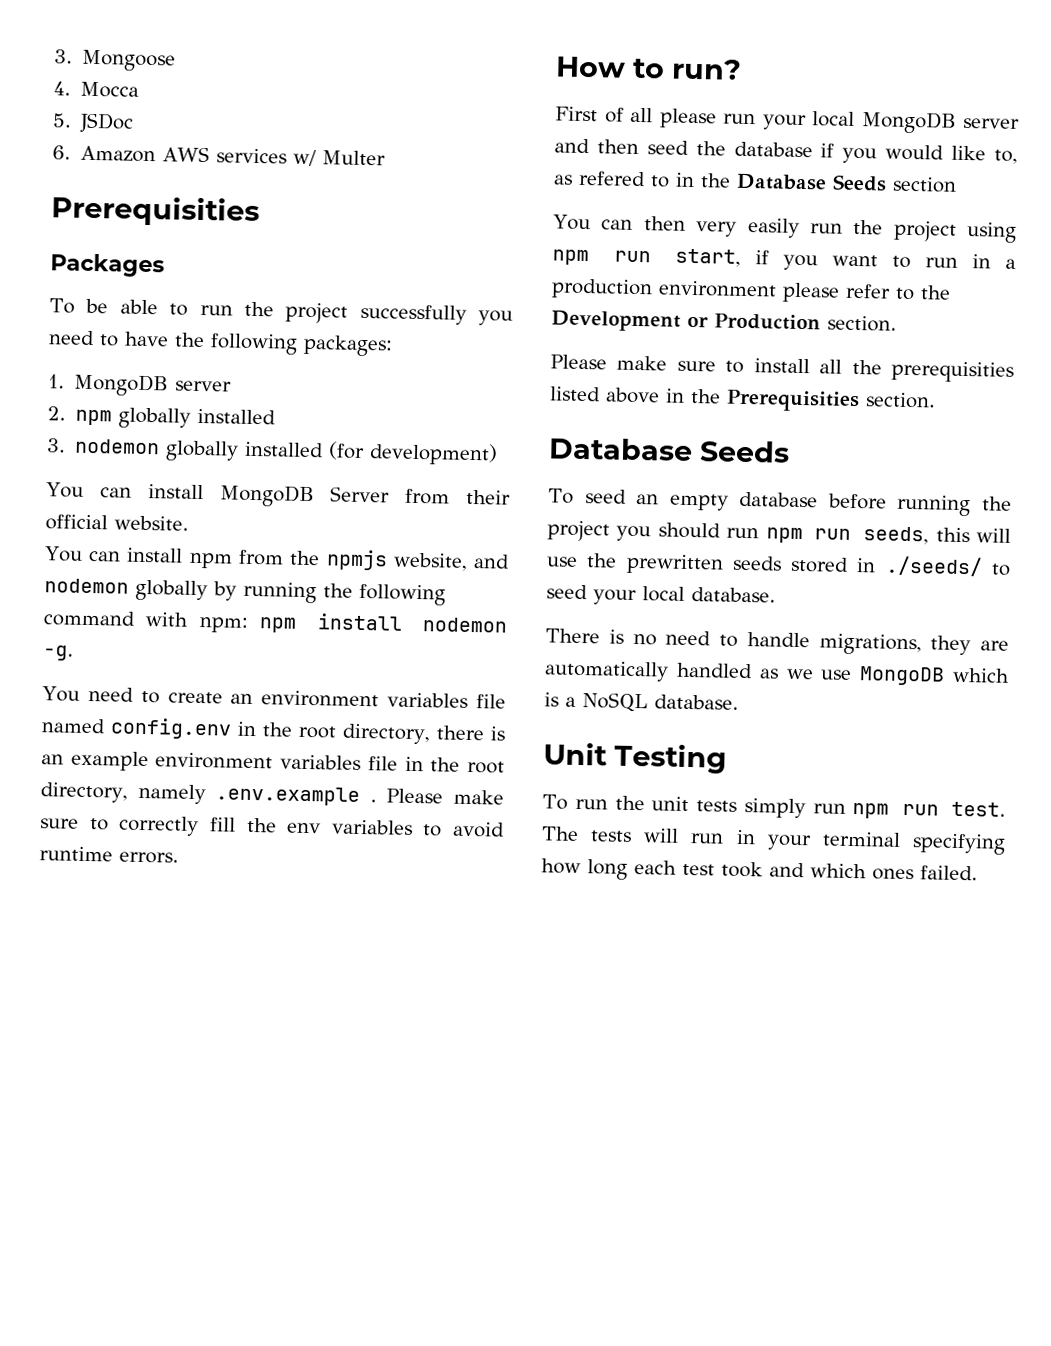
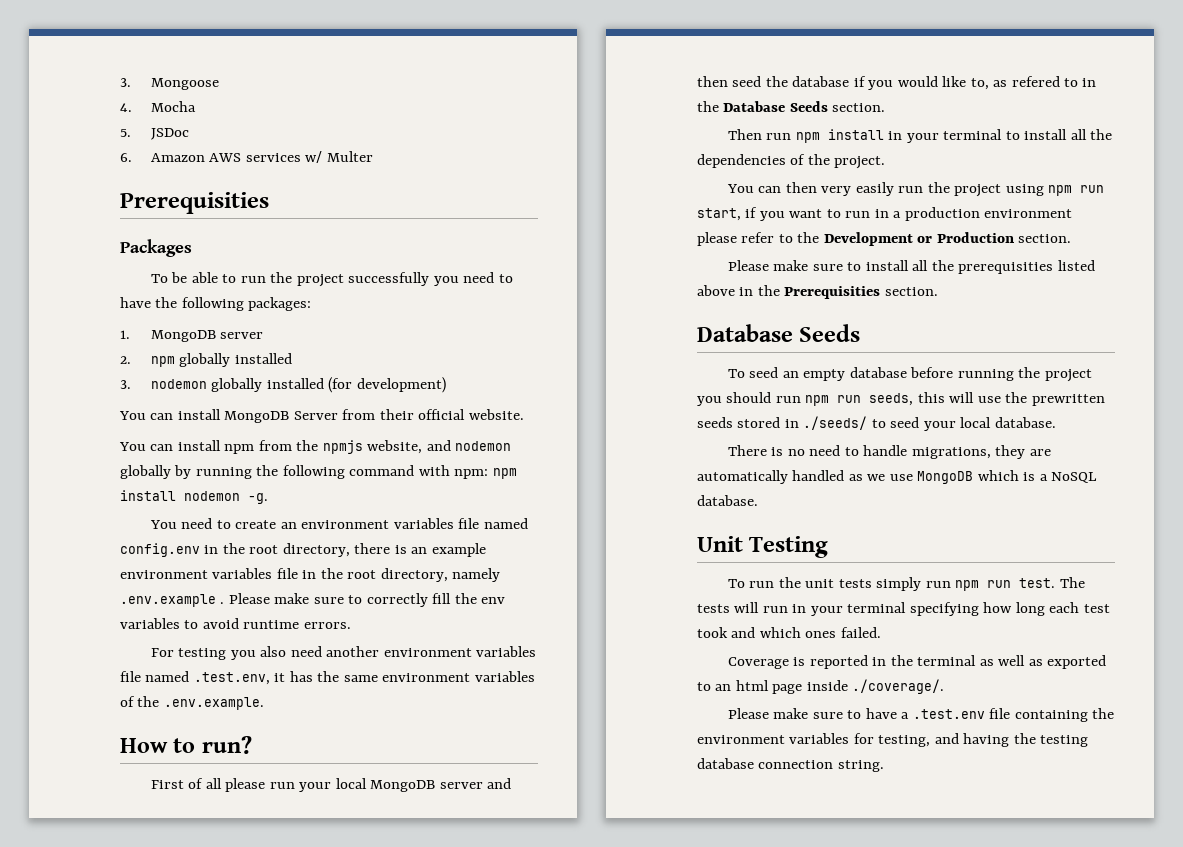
- 4. Mocca
+ 4. Mocha
+ For testing you also need another environment variables file named .test.env, it has the same environment variables of the .env.example.
- First of all please run your local MongoDB server and then seed the database if you would like to, as refered to in the Database Seeds section
+ First of all please run your local MongoDB server and then seed the database if you would like to, as refered to in the Database Seeds section.
+ Then run npm install in your terminal to install all the dependencies of the project.
+ Coverage is reported in the terminal as well as exported to an html page inside ./coverage/.
+ Please make sure to have a .test.env file containing the environment variables for testing, and having the testing database connection string.

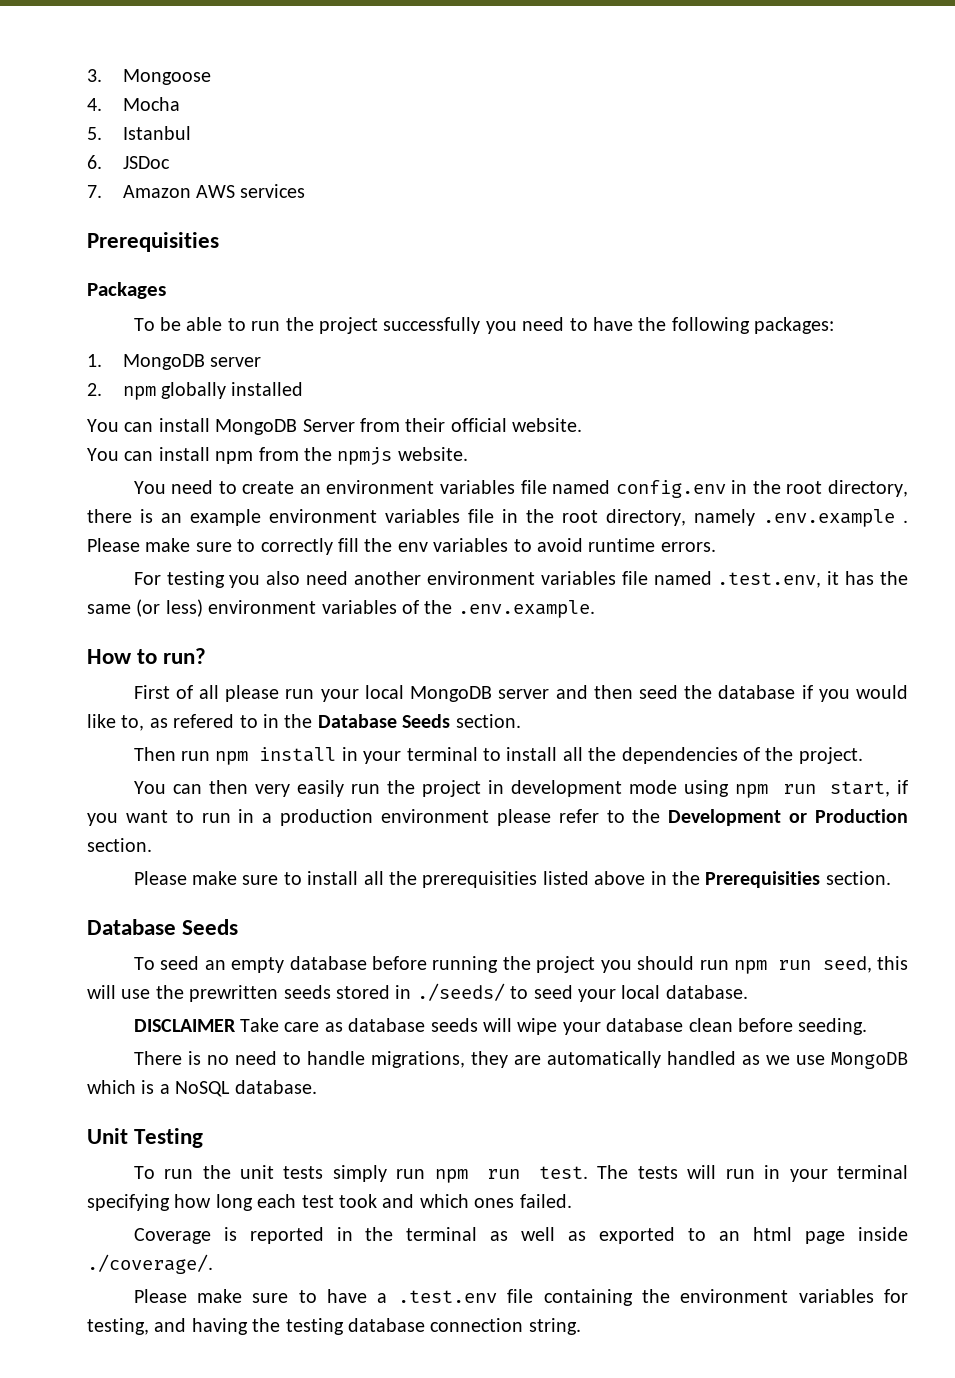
- 5. JSDoc
+ 5. Istanbul
+ 6. JSDoc
- 6. Amazon AWS services w/ Multer
+ 7. Amazon AWS services
- 3. nodemon globally installed (for development)
- You can install npm from the npmjs website, and nodemon globally by running the following command with npm: npm install nodemon -g.
+ You can install npm from the npmjs website.
- For testing you also need another environment variables file named .test.env, it has the same environment variables of the .env.example.
+ For testing you also need another environment variables file named .test.env, it has the same (or less) environment variables of the .env.example.
- You can then very easily run the project using npm run start, if you want to run in a production environment please refer to the Development or Production section.
+ You can then very easily run the project in development mode using npm run start, if you want to run in a production environment please refer to the Development or Production section.
- To seed an empty database before running the project you should run npm run seeds, this will use the prewritten seeds stored in ./seeds/ to seed your local database.
+ To seed an empty database before running the project you should run npm run seed, this will use the prewritten seeds stored in ./seeds/ to seed your local database.
+ DISCLAIMER Take care as database seeds will wipe your database clean before seeding.

